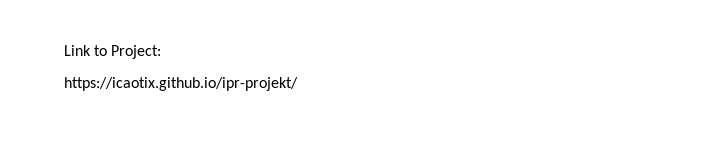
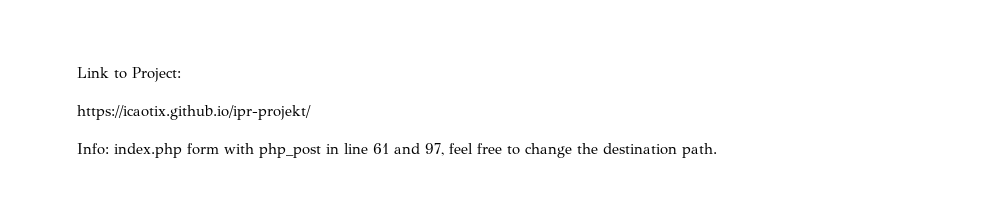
+ Info: index.php form with php_post in line 61 and 97, feel free to change the destination path.

